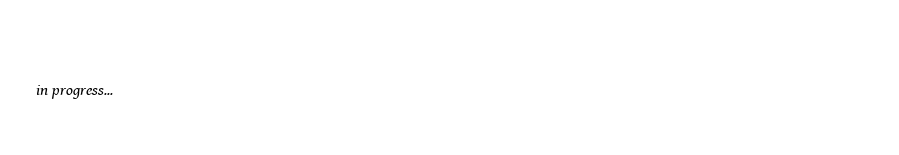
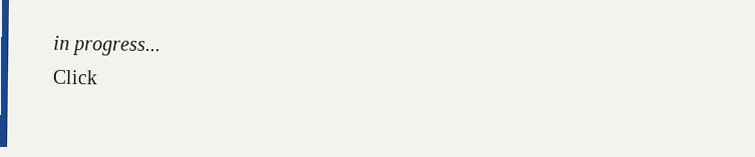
+ Click

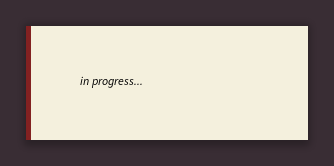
- Click

